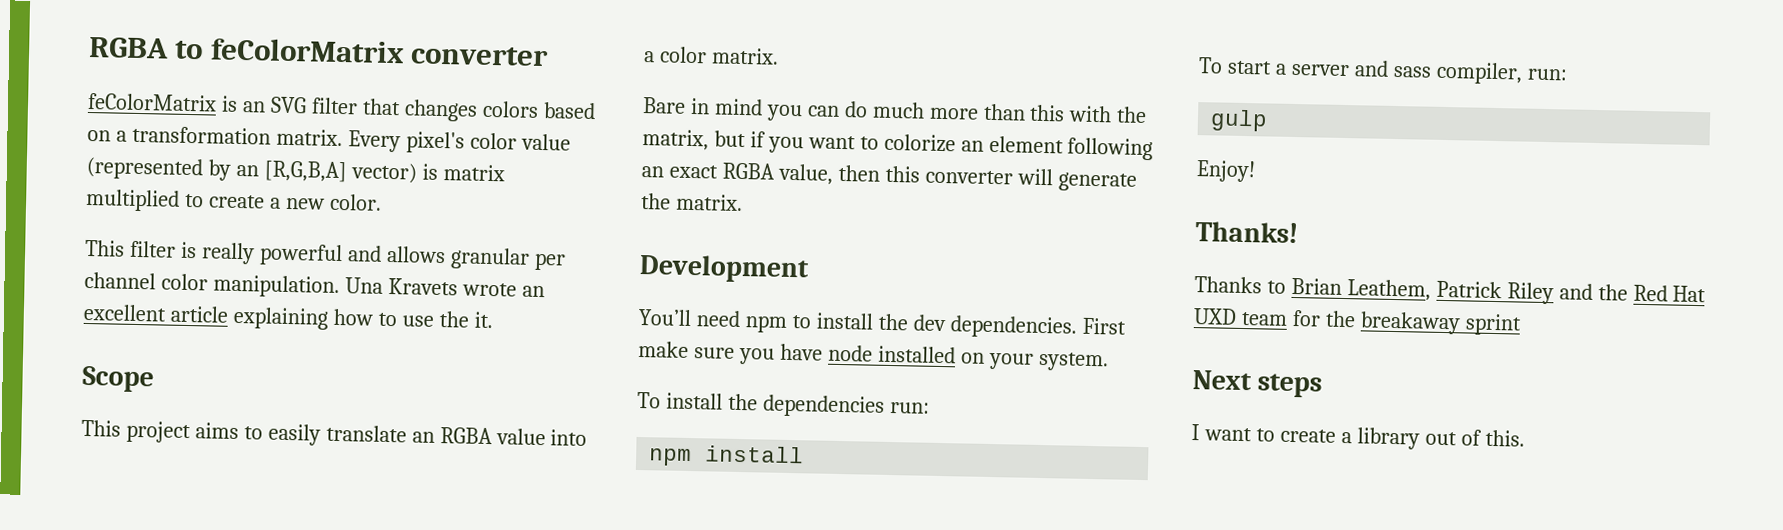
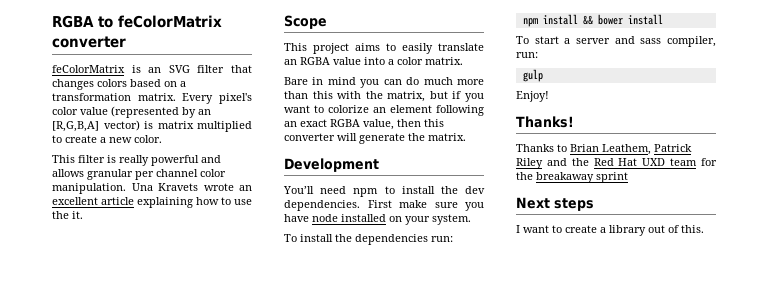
- npm install
+ npm install && bower install

